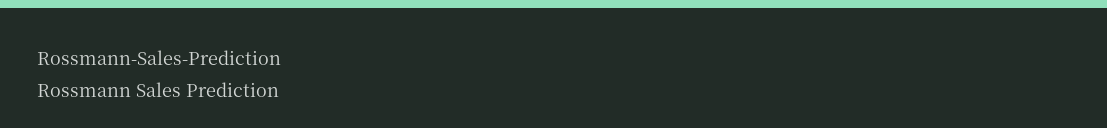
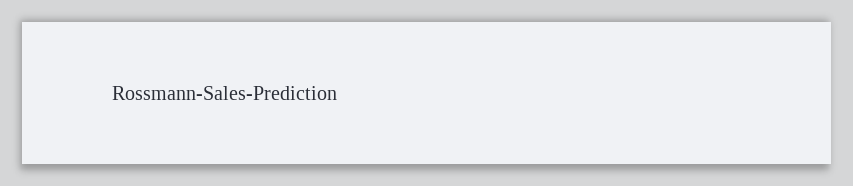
- Rossmann Sales Prediction

